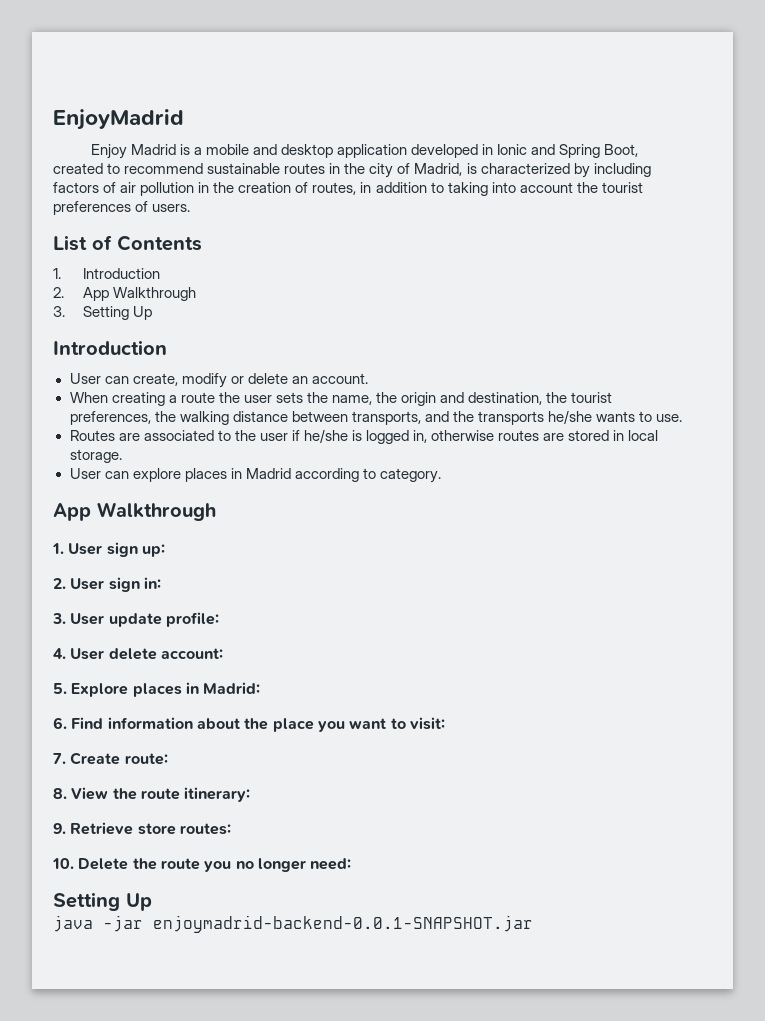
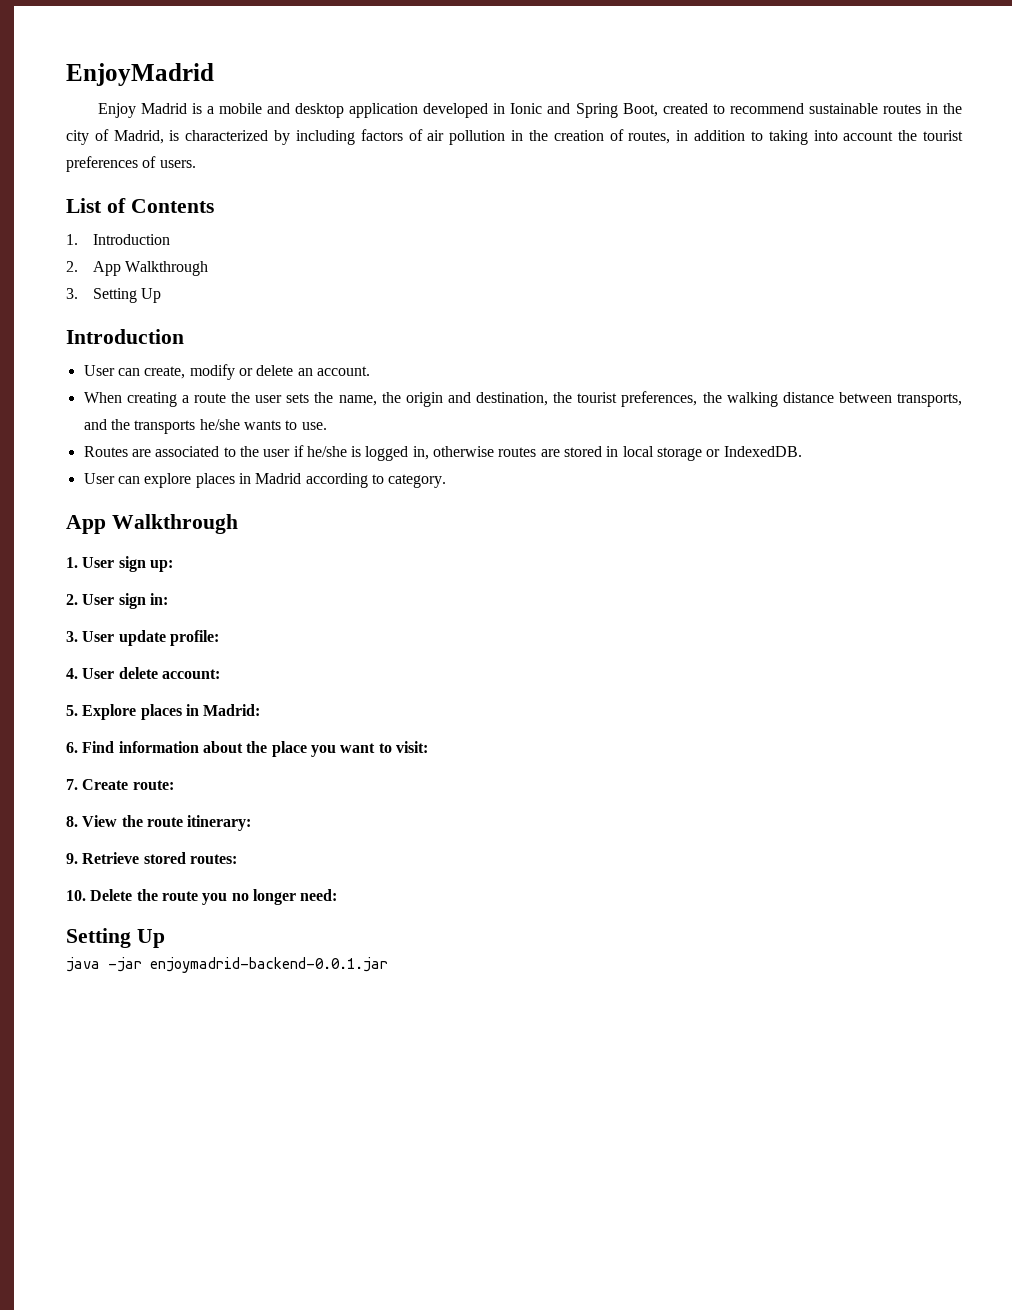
- Routes are associated to the user if he/she is logged in, otherwise routes are stored in local storage.
+ Routes are associated to the user if he/she is logged in, otherwise routes are stored in local storage or IndexedDB.
- 9. Retrieve store routes:
+ 9. Retrieve stored routes:
- java -jar enjoymadrid-backend-0.0.1-SNAPSHOT.jar
+ java -jar enjoymadrid-backend-0.0.1.jar

